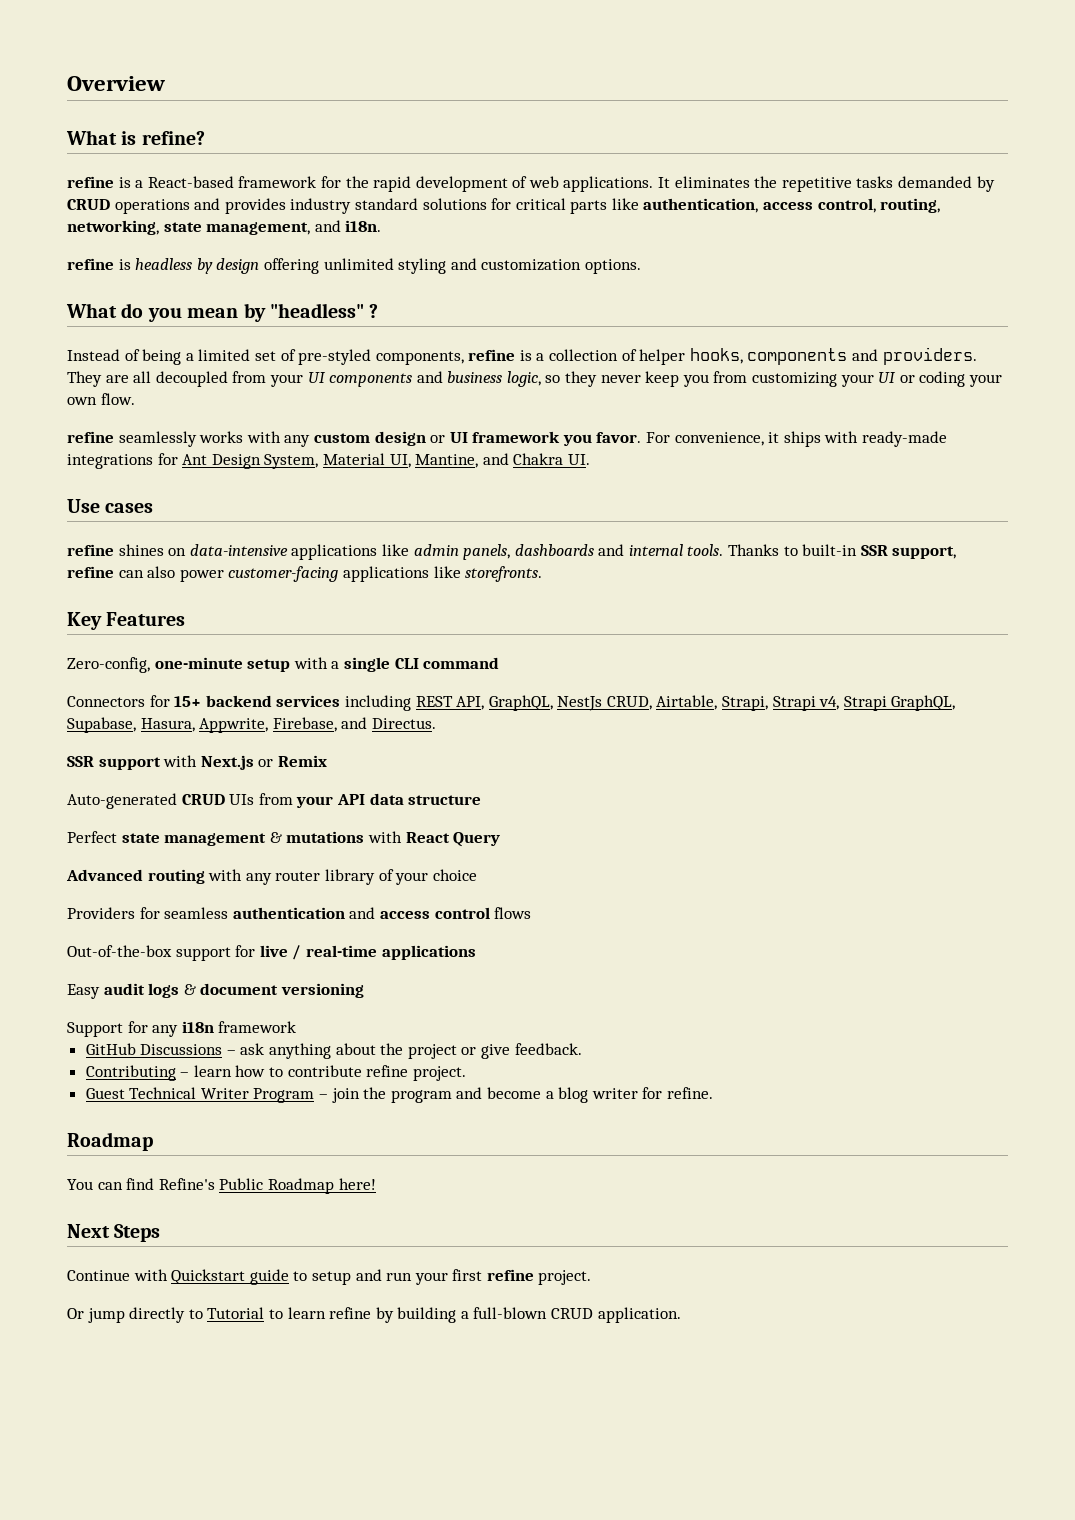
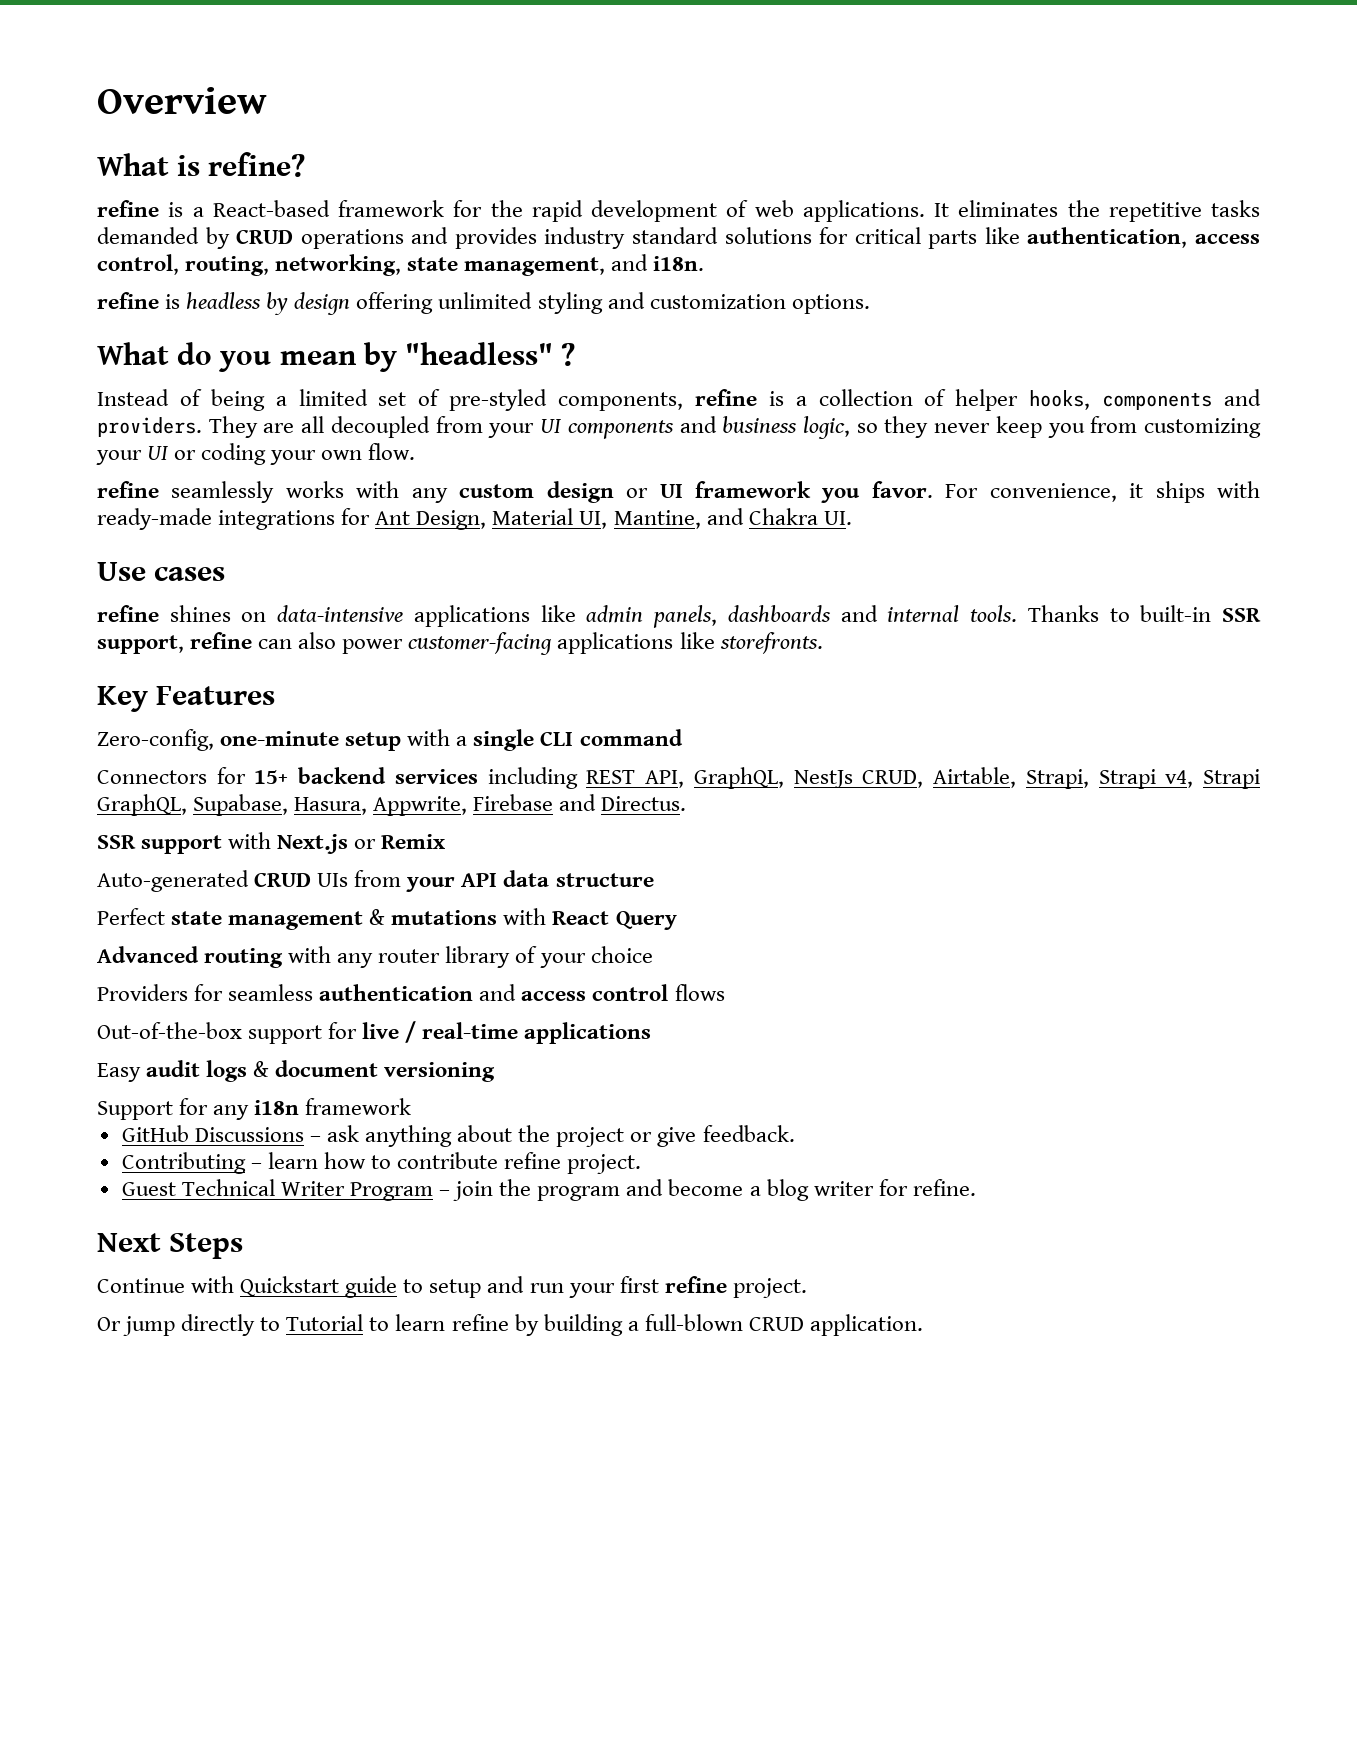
- For convenience, it ships with ready-made integrations for Ant Design System, Material UI, Mantine, and Chakra UI.
+ For convenience, it ships with ready-made integrations for Ant Design, Material UI, Mantine, and Chakra UI.
- Connectors for 15+ backend services including REST API, GraphQL, NestJs CRUD, Airtable, Strapi, Strapi v4, Strapi GraphQL, Supabase, Hasura, Appwrite, Firebase, and Directus.
+ Connectors for 15+ backend services including REST API, GraphQL, NestJs CRUD, Airtable, Strapi, Strapi v4, Strapi GraphQL, Supabase, Hasura, Appwrite, Firebase and Directus.
  Guest Technical Writer Program – join the program and become a blog writer for refine.
- Roadmap
- You can find Refine's Public Roadmap here!

